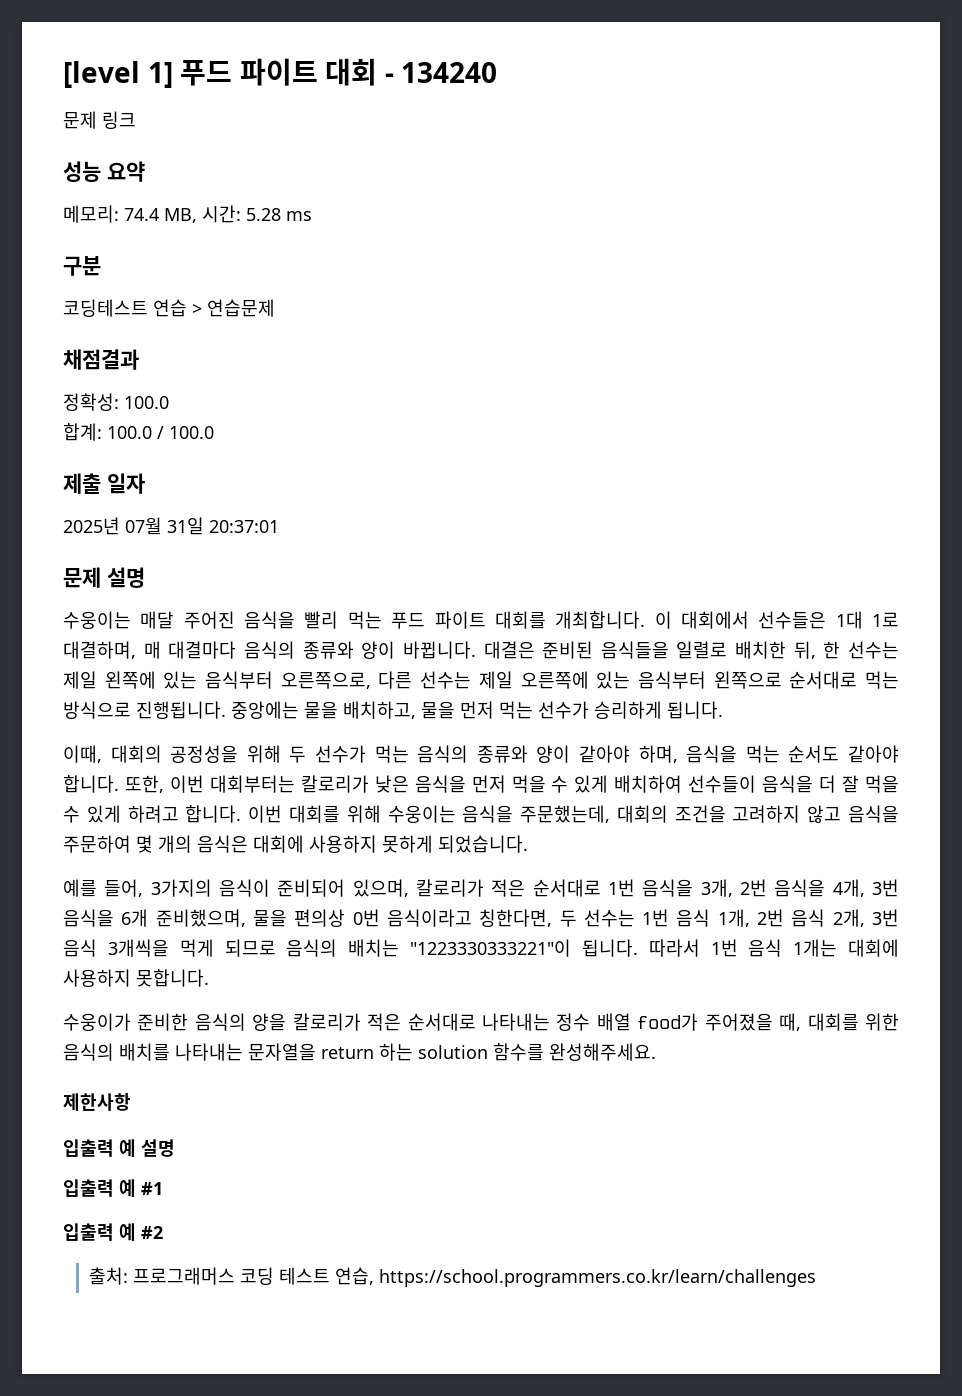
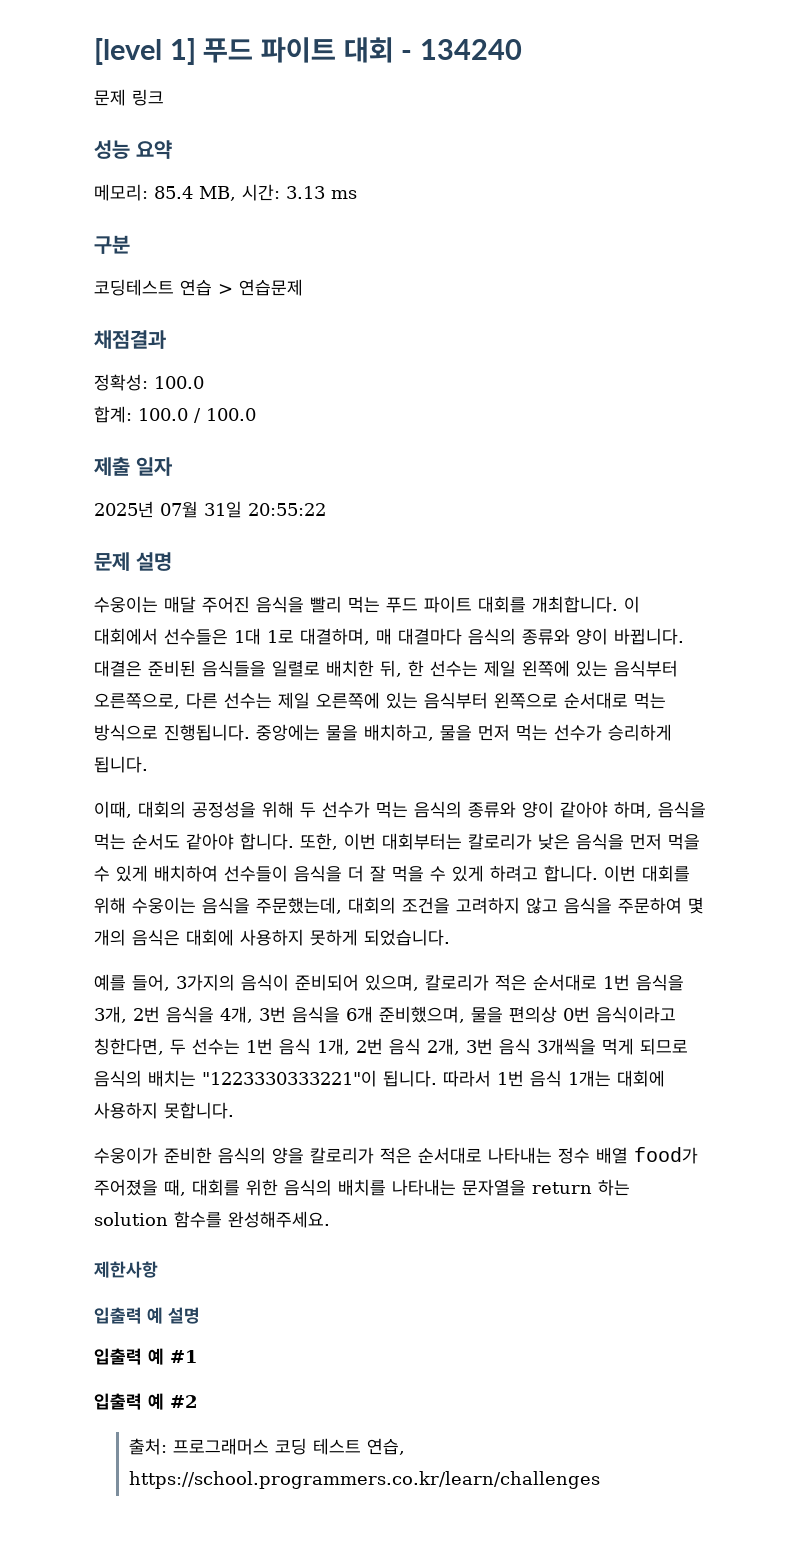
- 메모리: 74.4 MB, 시간: 5.28 ms
+ 메모리: 85.4 MB, 시간: 3.13 ms
- 2025년 07월 31일 20:37:01
+ 2025년 07월 31일 20:55:22

